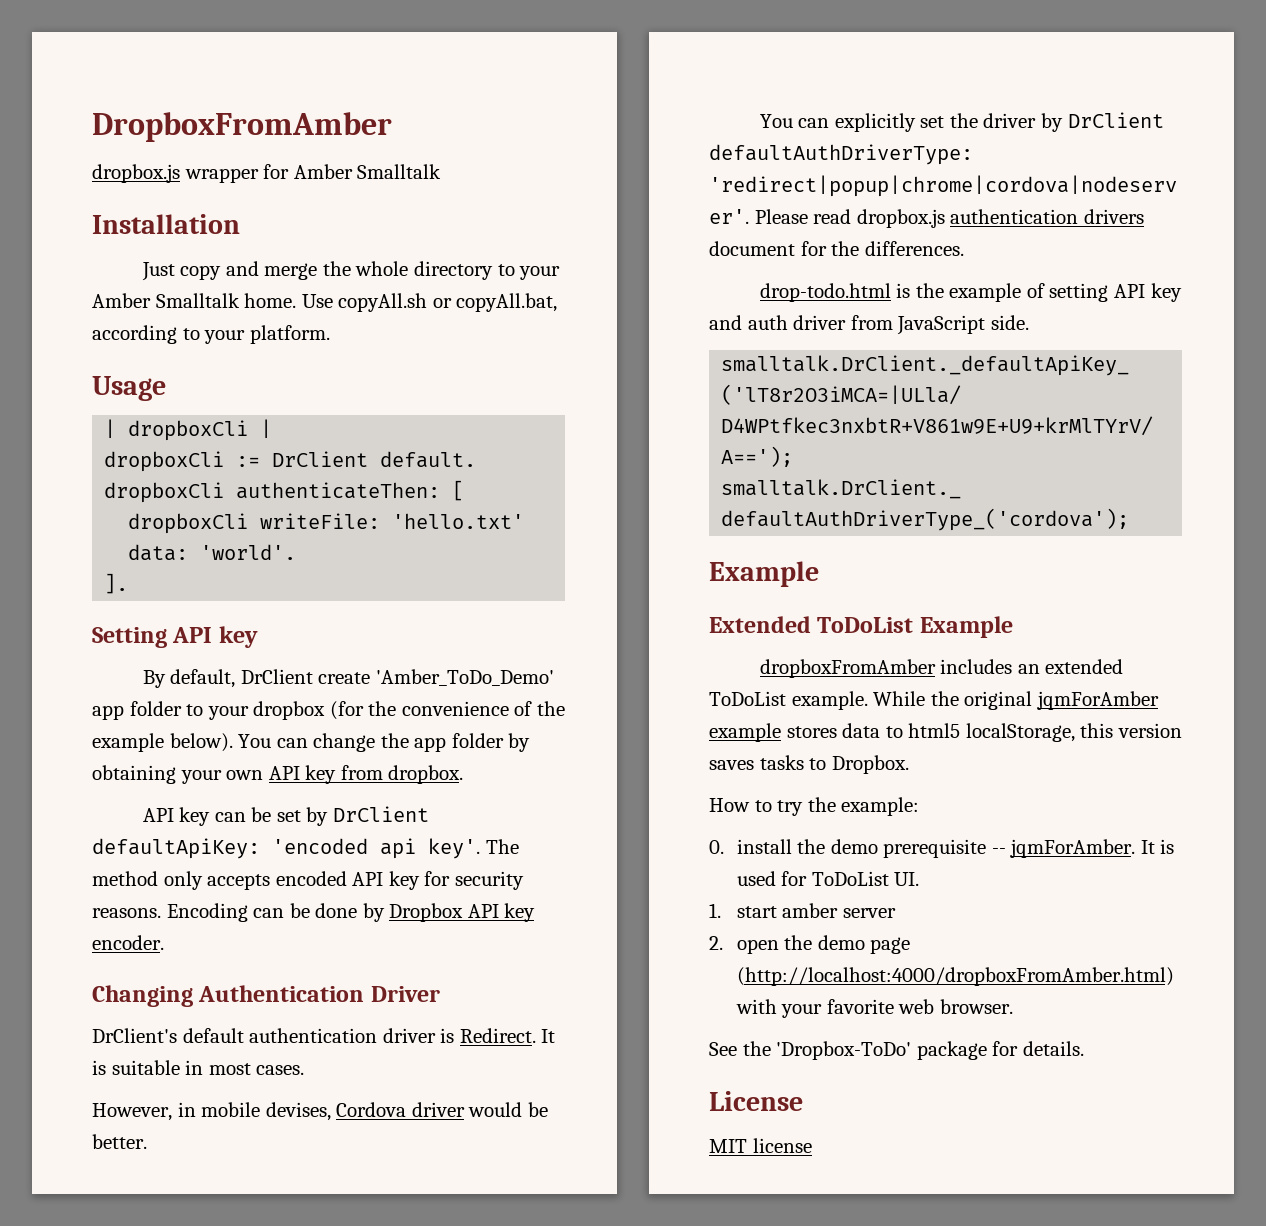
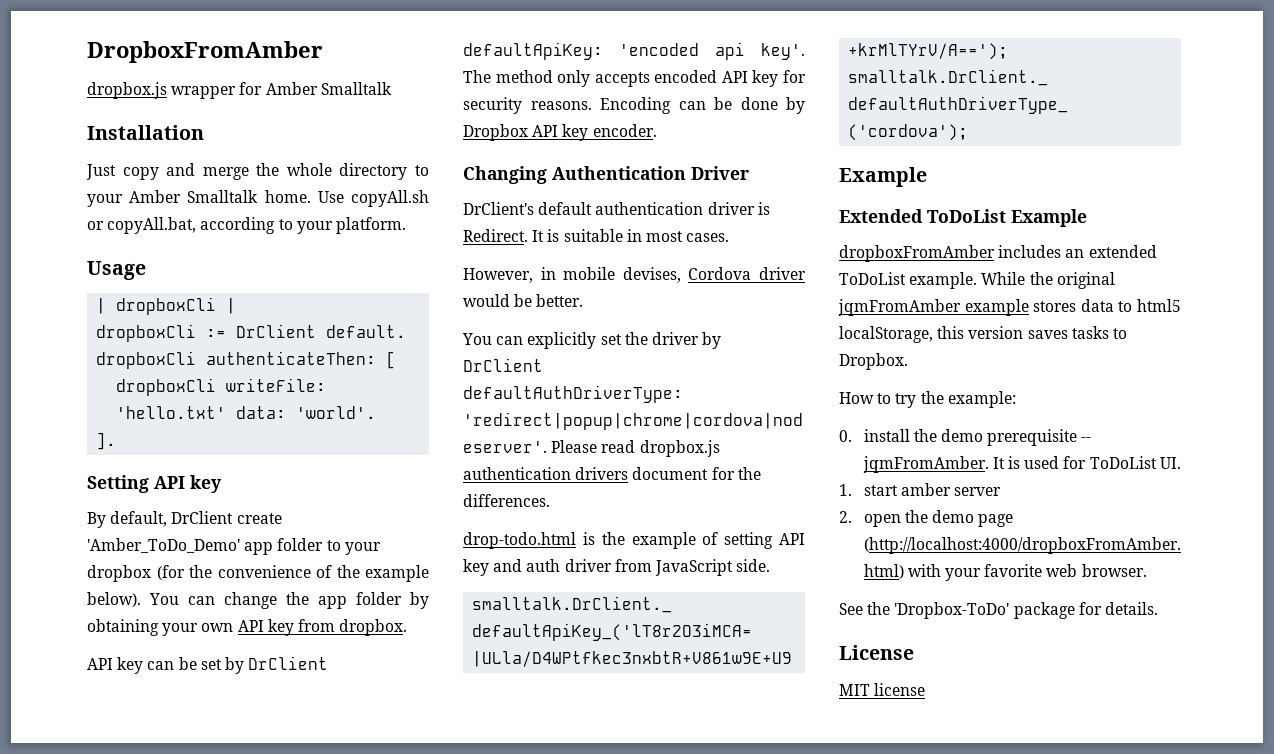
- While the original jqmForAmber example stores data to html5 localStorage, this version saves tasks to Dropbox.
+ While the original jqmFromAmber example stores data to html5 localStorage, this version saves tasks to Dropbox.
- 0. install the demo prerequisite -- jqmForAmber.
+ 0. install the demo prerequisite -- jqmFromAmber.

